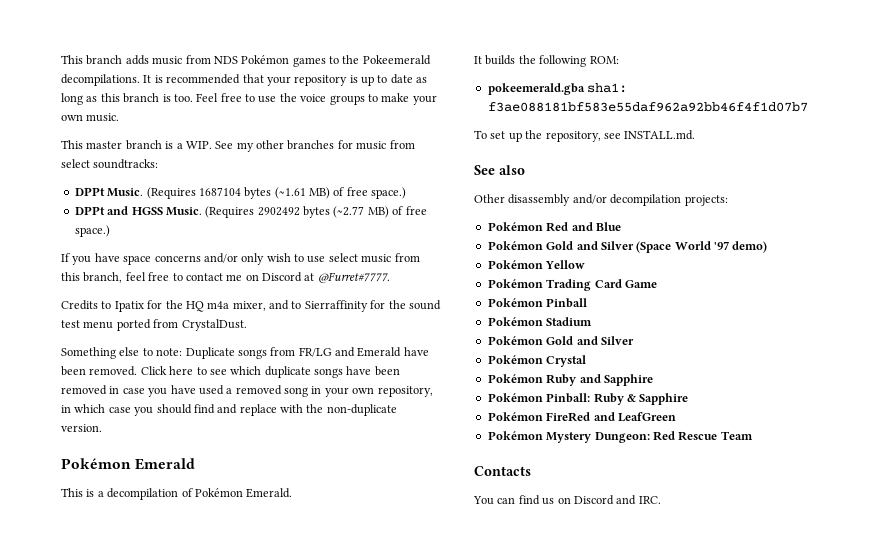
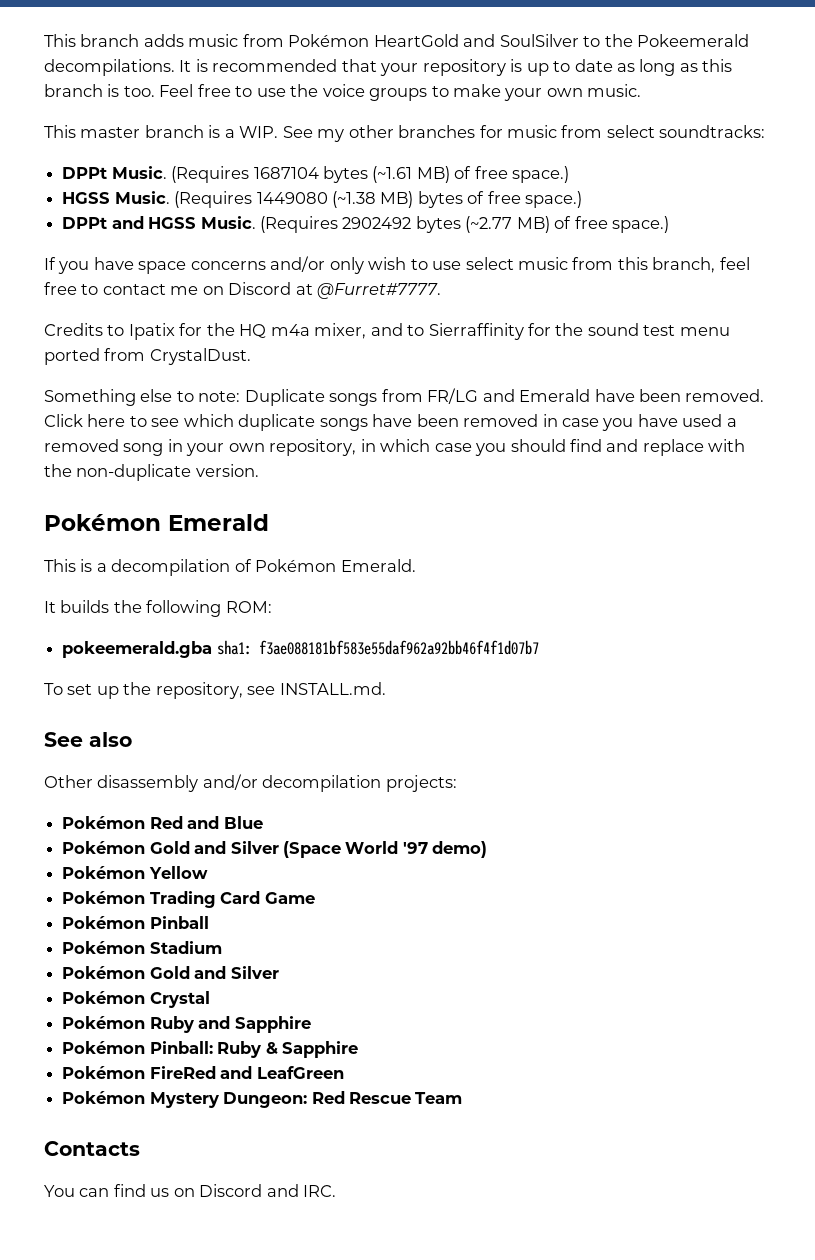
- This branch adds music from NDS Pokémon games to the Pokeemerald decompilations.
+ This branch adds music from Pokémon HeartGold and SoulSilver to the Pokeemerald decompilations.
+ HGSS Music. (Requires 1449080 (~1.38 MB) bytes of free space.)

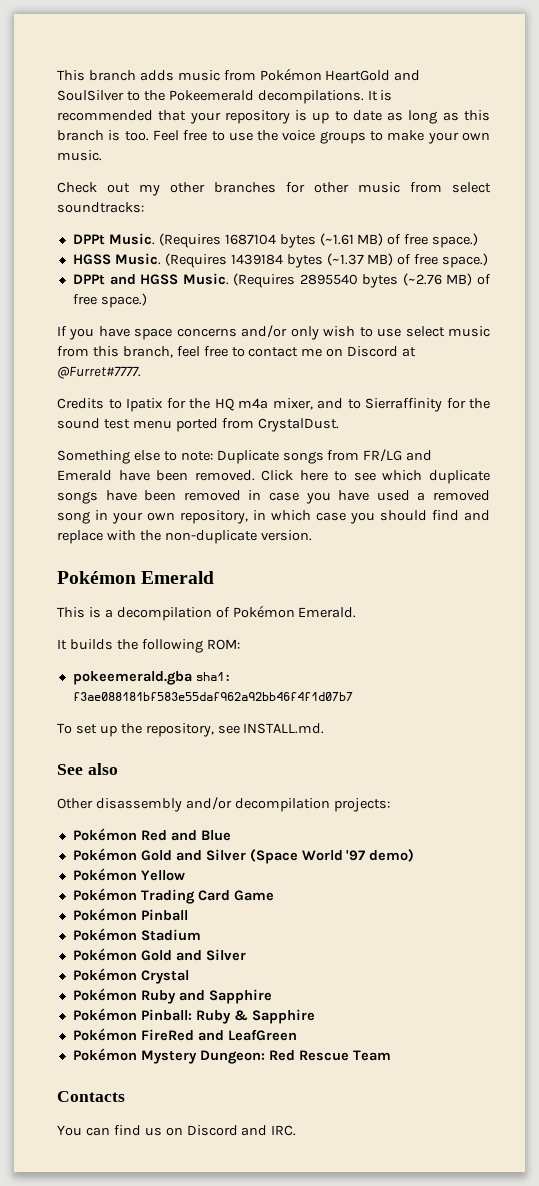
- This master branch is a WIP. See my other branches for music from select soundtracks:
+ Check out my other branches for other music from select soundtracks:
- (Requires 1449080 (~1.38 MB) bytes of free space.)
+ (Requires 1439184 bytes (~1.37 MB) of free space.)
- (Requires 2902492 bytes (~2.77 MB) of free space.)
+ (Requires 2895540 bytes (~2.76 MB) of free space.)

